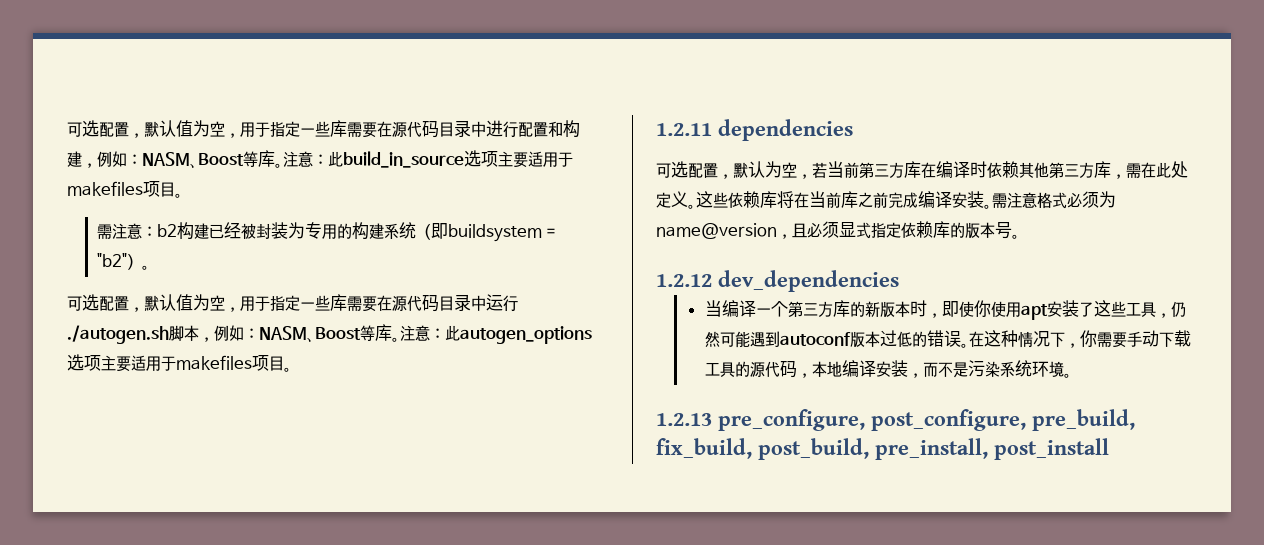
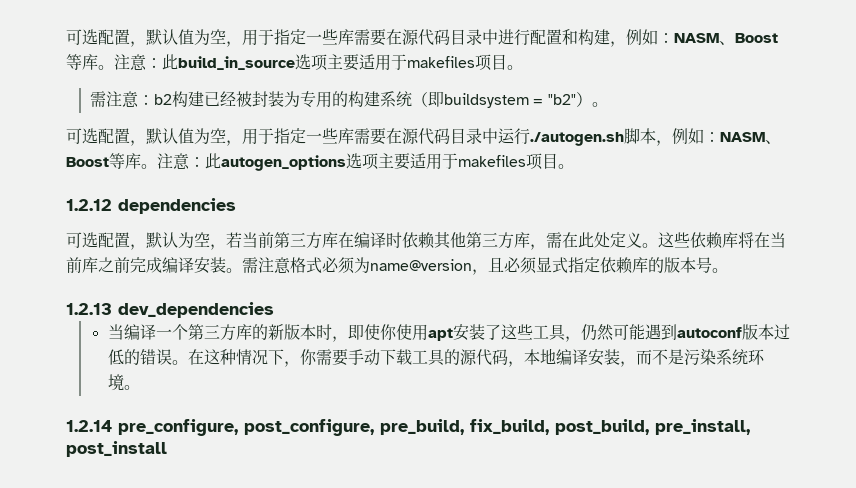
- 1.2.11 dependencies
+ 1.2.12 dependencies
- 1.2.12 dev_dependencies
+ 1.2.13 dev_dependencies
- 1.2.13 pre_configure, post_configure, pre_build, fix_build, post_build, pre_install, post_install
+ 1.2.14 pre_configure, post_configure, pre_build, fix_build, post_build, pre_install, post_install

